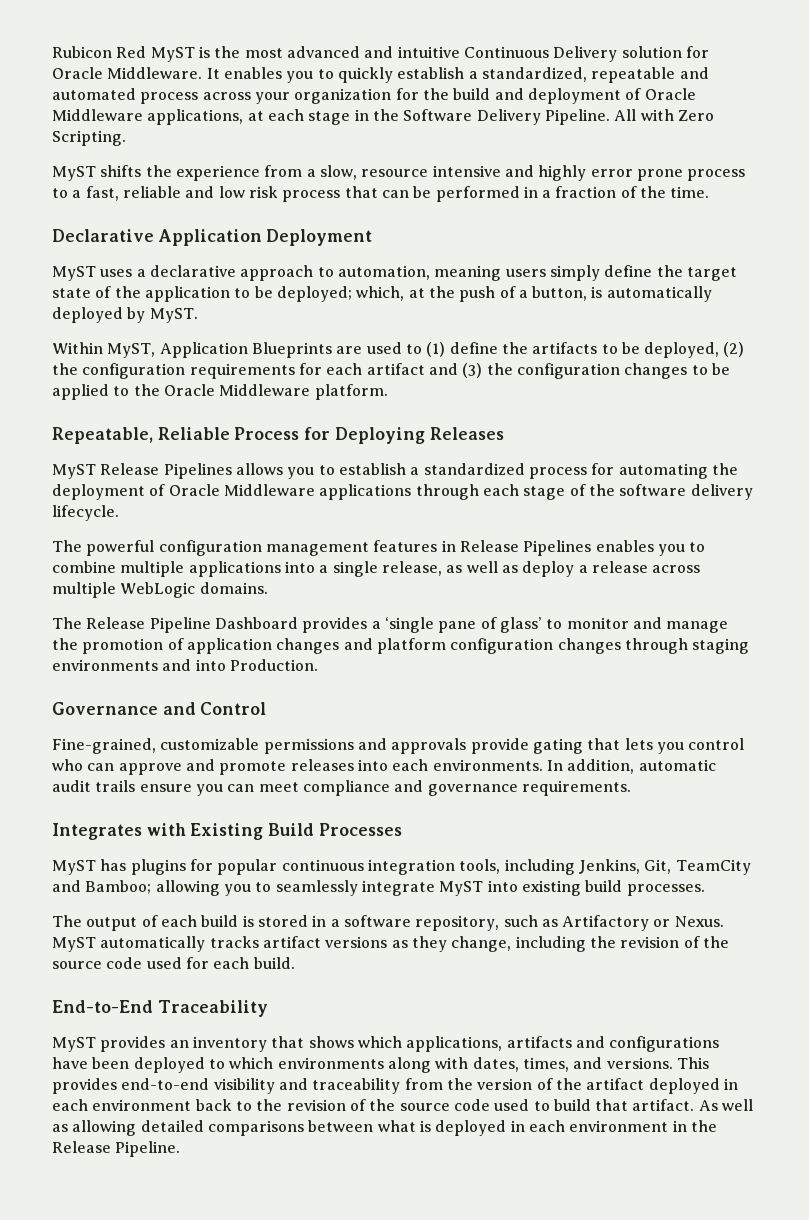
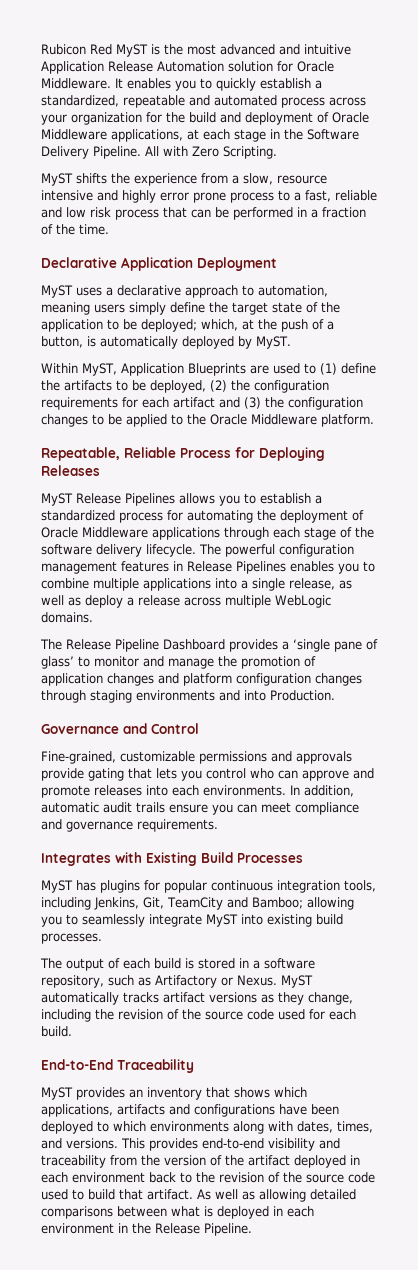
- Rubicon Red MyST is the most advanced and intuitive Continuous Delivery solution for Oracle Middleware.
+ Rubicon Red MyST is the most advanced and intuitive Application Release Automation solution for Oracle Middleware.
- MyST Release Pipelines allows you to establish a standardized process for automating the deployment of Oracle Middleware applications through each stage of the software delivery lifecycle.
- The powerful configuration management features in Release Pipelines enables you to combine multiple applications into a single release, as well as deploy a release across multiple WebLogic domains.
+ MyST Release Pipelines allows you to establish a standardized process for automating the deployment of Oracle Middleware applications through each stage of the software delivery lifecycle. The powerful configuration management features in Release Pipelines enables you to combine multiple applications into a single release, as well as deploy a release across multiple WebLogic domains.

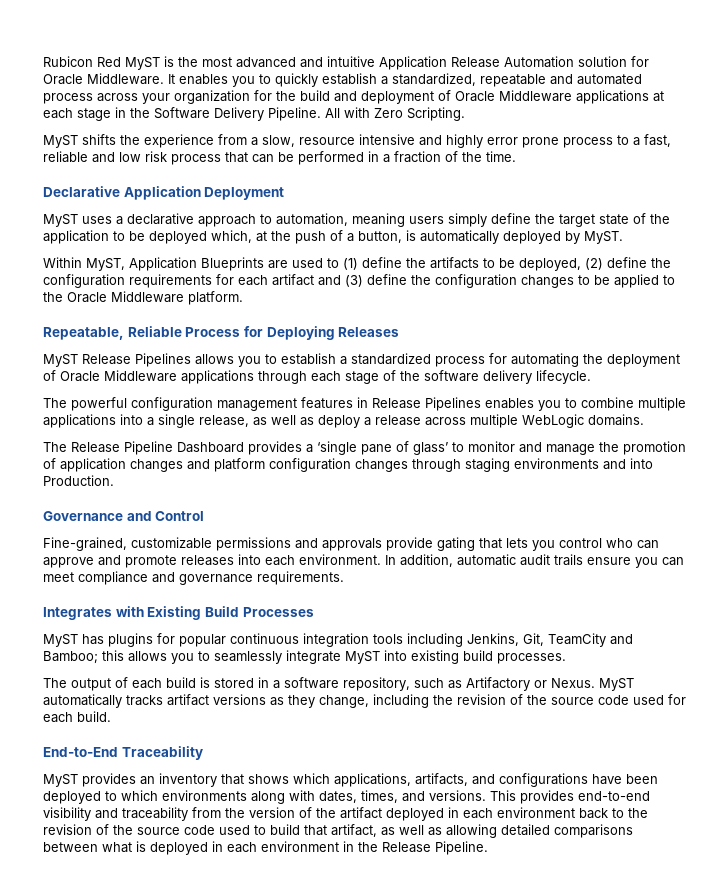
- It enables you to quickly establish a standardized, repeatable and automated process across your organization for the build and deployment of Oracle Middleware applications, at each stage in the Software Delivery Pipeline.
+ It enables you to quickly establish a standardized, repeatable and automated process across your organization for the build and deployment of Oracle Middleware applications at each stage in the Software Delivery Pipeline.
- MyST uses a declarative approach to automation, meaning users simply define the target state of the application to be deployed; which, at the push of a button, is automatically deployed by MyST.
+ MyST uses a declarative approach to automation, meaning users simply define the target state of the application to be deployed which, at the push of a button, is automatically deployed by MyST.
- Within MyST, Application Blueprints are used to (1) define the artifacts to be deployed, (2) the configuration requirements for each artifact and (3) the configuration changes to be applied to the Oracle Middleware platform.
+ Within MyST, Application Blueprints are used to (1) define the artifacts to be deployed, (2) define the configuration requirements for each artifact and (3) define the configuration changes to be applied to the Oracle Middleware platform.
- MyST Release Pipelines allows you to establish a standardized process for automating the deployment of Oracle Middleware applications through each stage of the software delivery lifecycle. The powerful configuration management features in Release Pipelines enables you to combine multiple applications into a single release, as well as deploy a release across multiple WebLogic domains.
+ MyST Release Pipelines allows you to establish a standardized process for automating the deployment of Oracle Middleware applications through each stage of the software delivery lifecycle.
+ The powerful configuration management features in Release Pipelines enables you to combine multiple applications into a single release, as well as deploy a release across multiple WebLogic domains.
- Fine-grained, customizable permissions and approvals provide gating that lets you control who can approve and promote releases into each environments.
+ Fine-grained, customizable permissions and approvals provide gating that lets you control who can approve and promote releases into each environment.
- MyST has plugins for popular continuous integration tools, including Jenkins, Git, TeamCity and Bamboo; allowing you to seamlessly integrate MyST into existing build processes.
+ MyST has plugins for popular continuous integration tools including Jenkins, Git, TeamCity and Bamboo; this allows you to seamlessly integrate MyST into existing build processes.
- MyST provides an inventory that shows which applications, artifacts and configurations have been deployed to which environments along with dates, times, and versions.
+ MyST provides an inventory that shows which applications, artifacts, and configurations have been deployed to which environments along with dates, times, and versions.
- This provides end-to-end visibility and traceability from the version of the artifact deployed in each environment back to the revision of the source code used to build that artifact. As well as allowing detailed comparisons between what is deployed in each environment in the Release Pipeline.
+ This provides end-to-end visibility and traceability from the version of the artifact deployed in each environment back to the revision of the source code used to build that artifact, as well as allowing detailed comparisons between what is deployed in each environment in the Release Pipeline.

